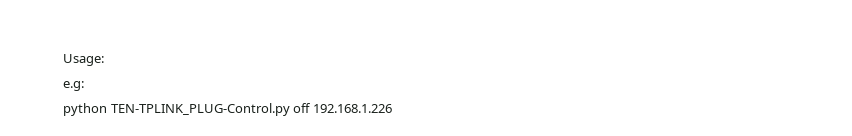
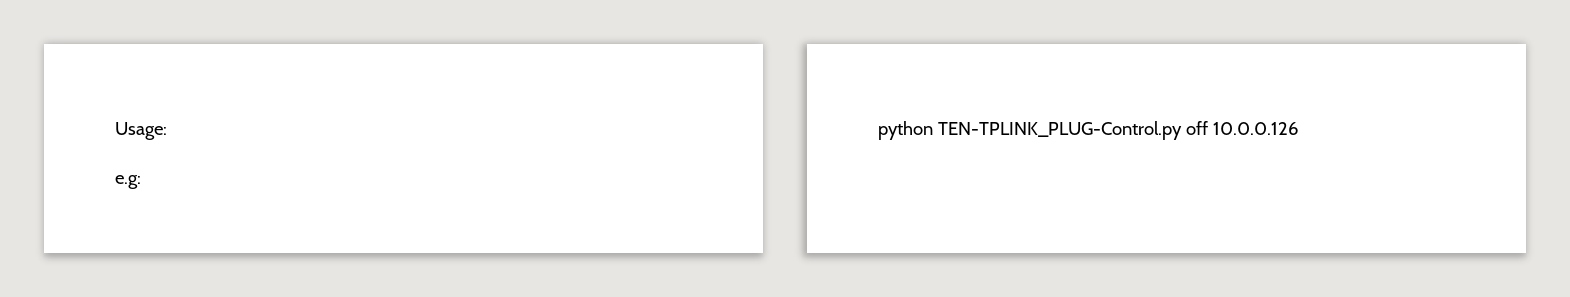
- python TEN-TPLINK_PLUG-Control.py off 192.168.1.226
+ python TEN-TPLINK_PLUG-Control.py off 10.0.0.126

